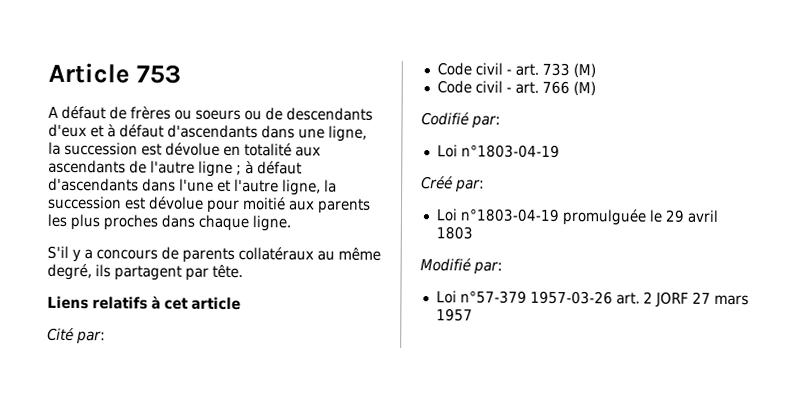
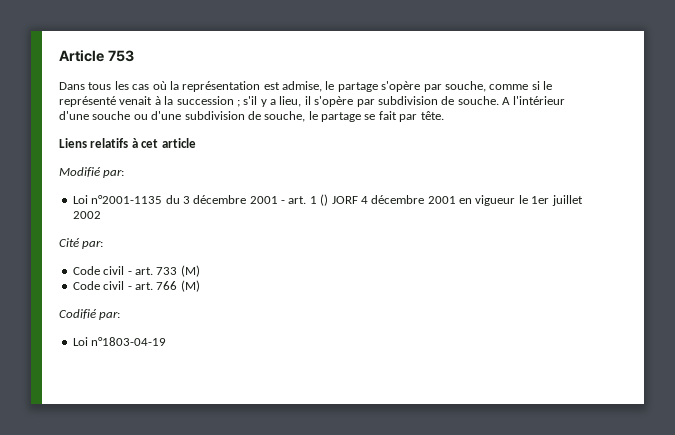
- A défaut de frères ou soeurs ou de descendants d'eux et à défaut d'ascendants dans une ligne, la succession est dévolue en totalité aux ascendants de l'autre ligne ; à défaut d'ascendants dans l'une et l'autre ligne, la succession est dévolue pour moitié aux parents les plus proches dans chaque ligne.
- S'il y a concours de parents collatéraux au même degré, ils partagent par tête.
+ Dans tous les cas où la représentation est admise, le partage s'opère par souche, comme si le représenté venait à la succession ; s'il y a lieu, il s'opère par subdivision de souche. A l'intérieur d'une souche ou d'une subdivision de souche, le partage se fait par tête.
+ Modifié par:
+ Loi n°2001-1135 du 3 décembre 2001 - art. 1 () JORF 4 décembre 2001 en vigueur le 1er juillet 2002
- Créé par:
- Loi n°1803-04-19 promulguée le 29 avril 1803
- Modifié par:
- Loi n°57-379 1957-03-26 art. 2 JORF 27 mars 1957

